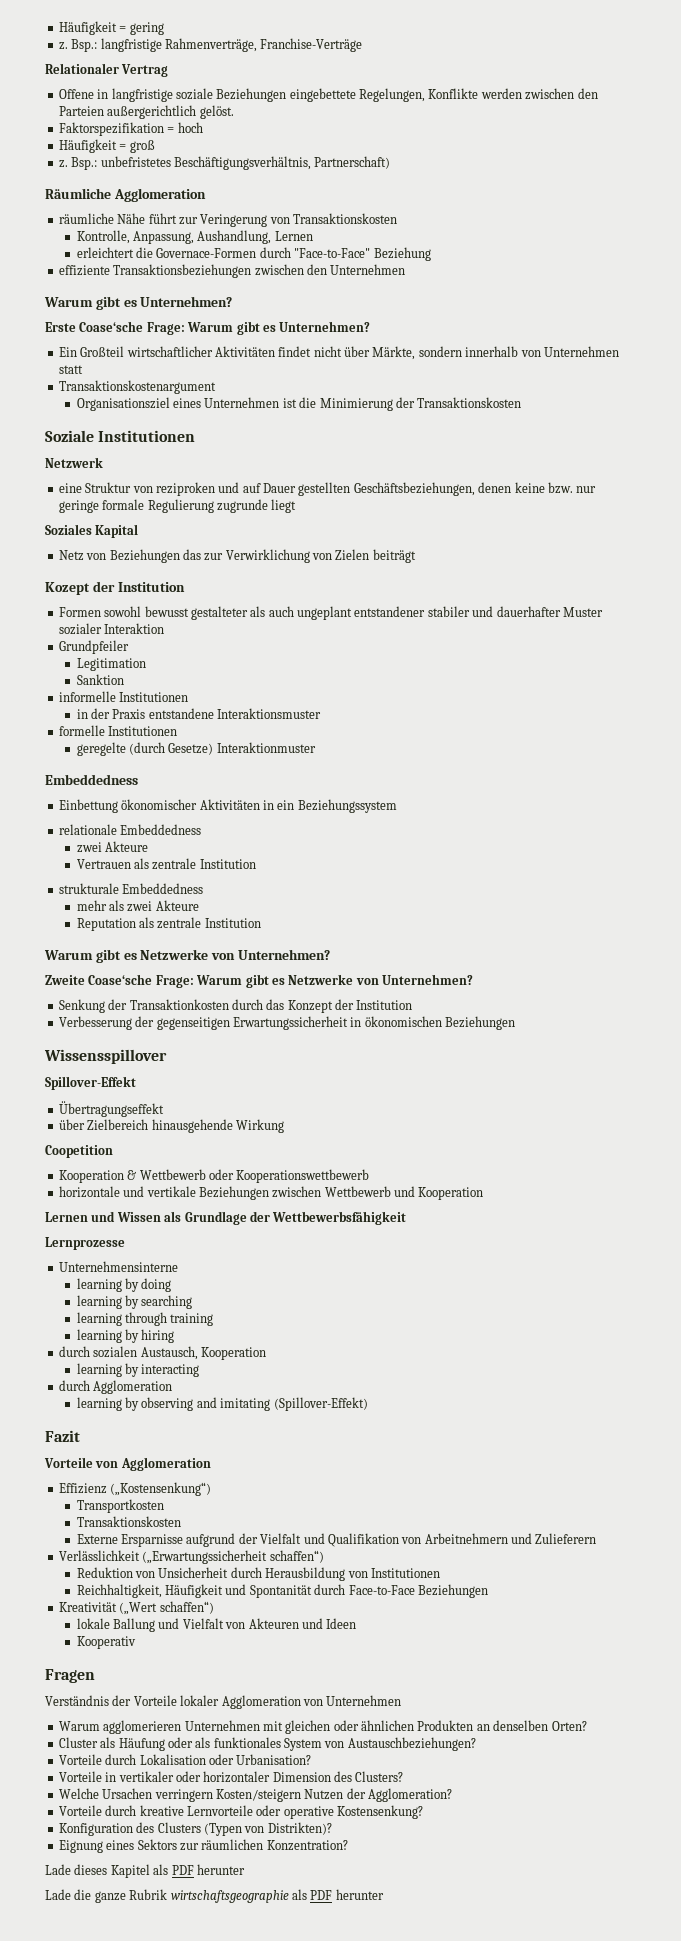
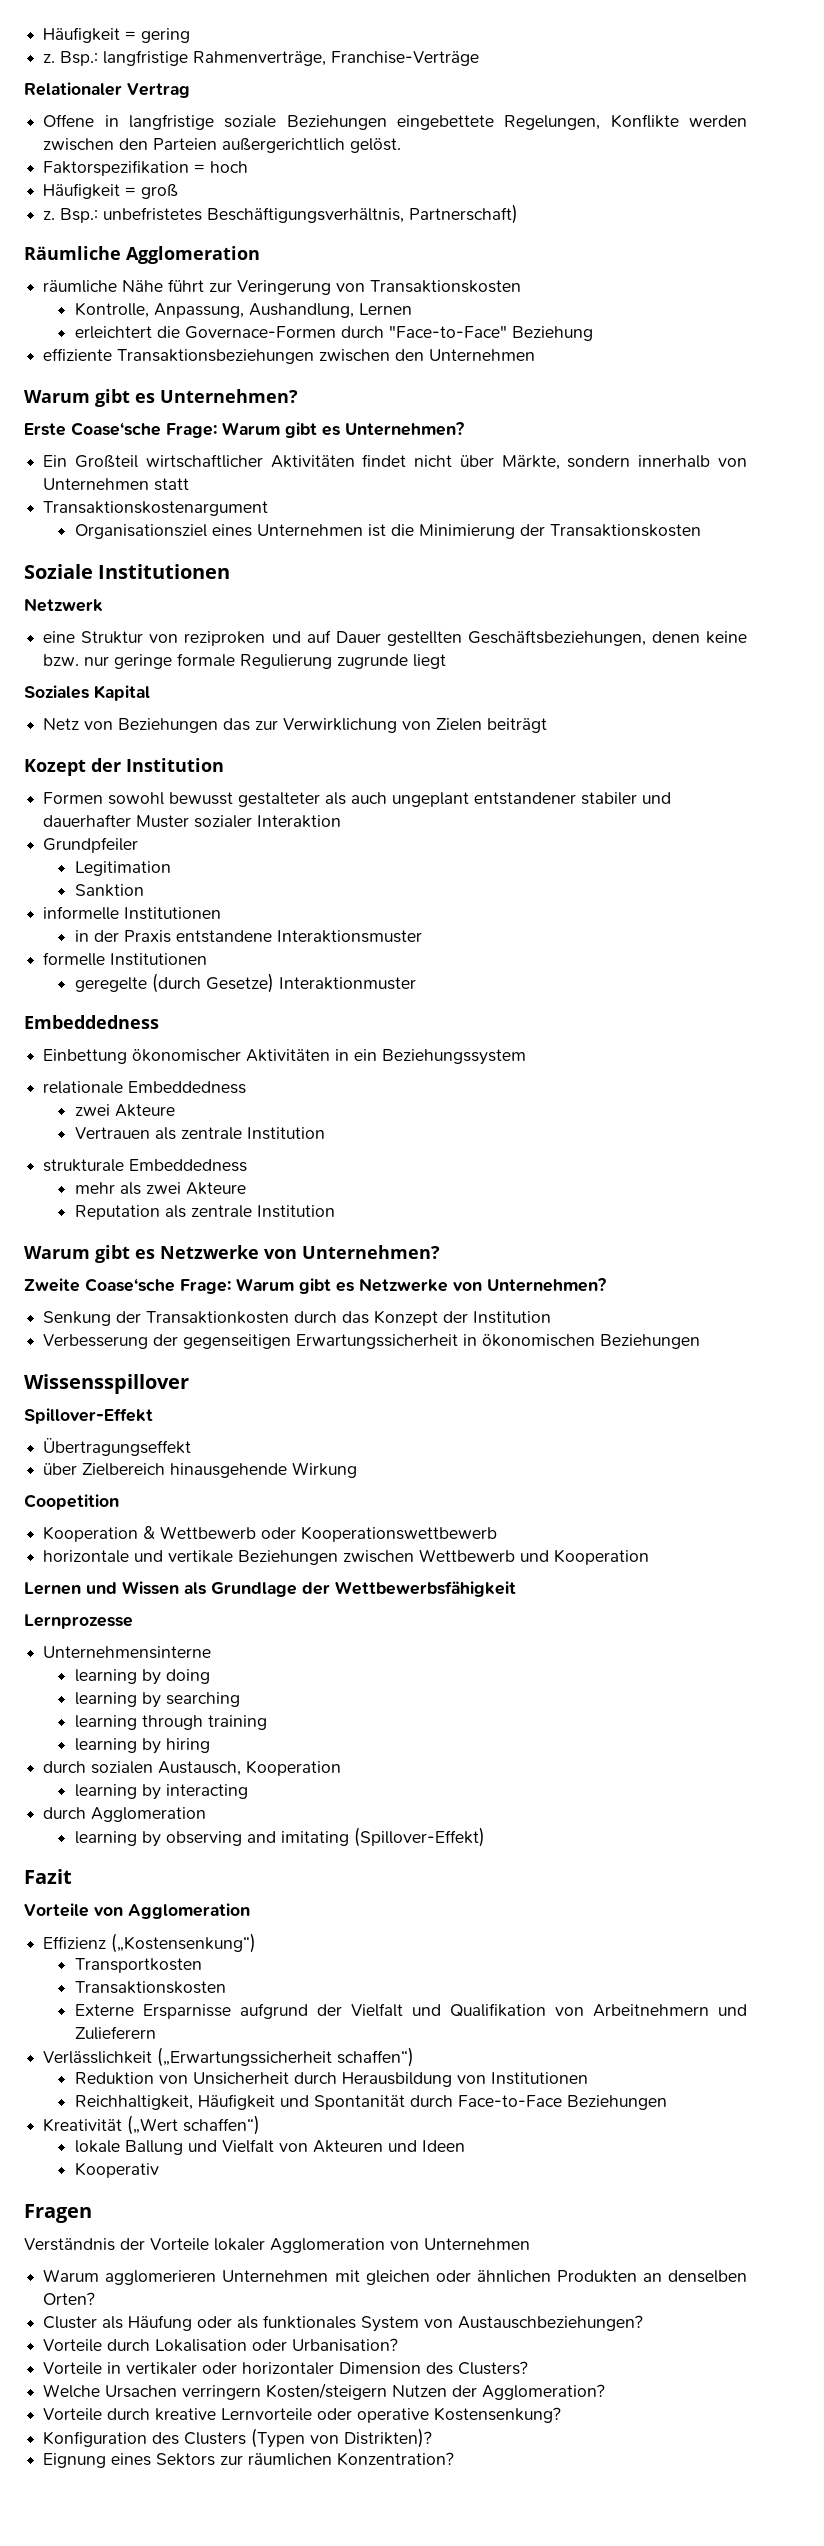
- Lade dieses Kapitel als PDF herunter
- Lade die ganze Rubrik wirtschaftsgeographie als PDF herunter

